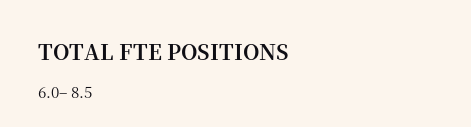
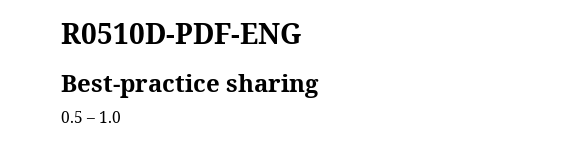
- TOTAL FTE POSITIONS
- 6.0– 8.5
+ R0510D-PDF-ENG
+ Best-practice sharing
+ 0.5 – 1.0

